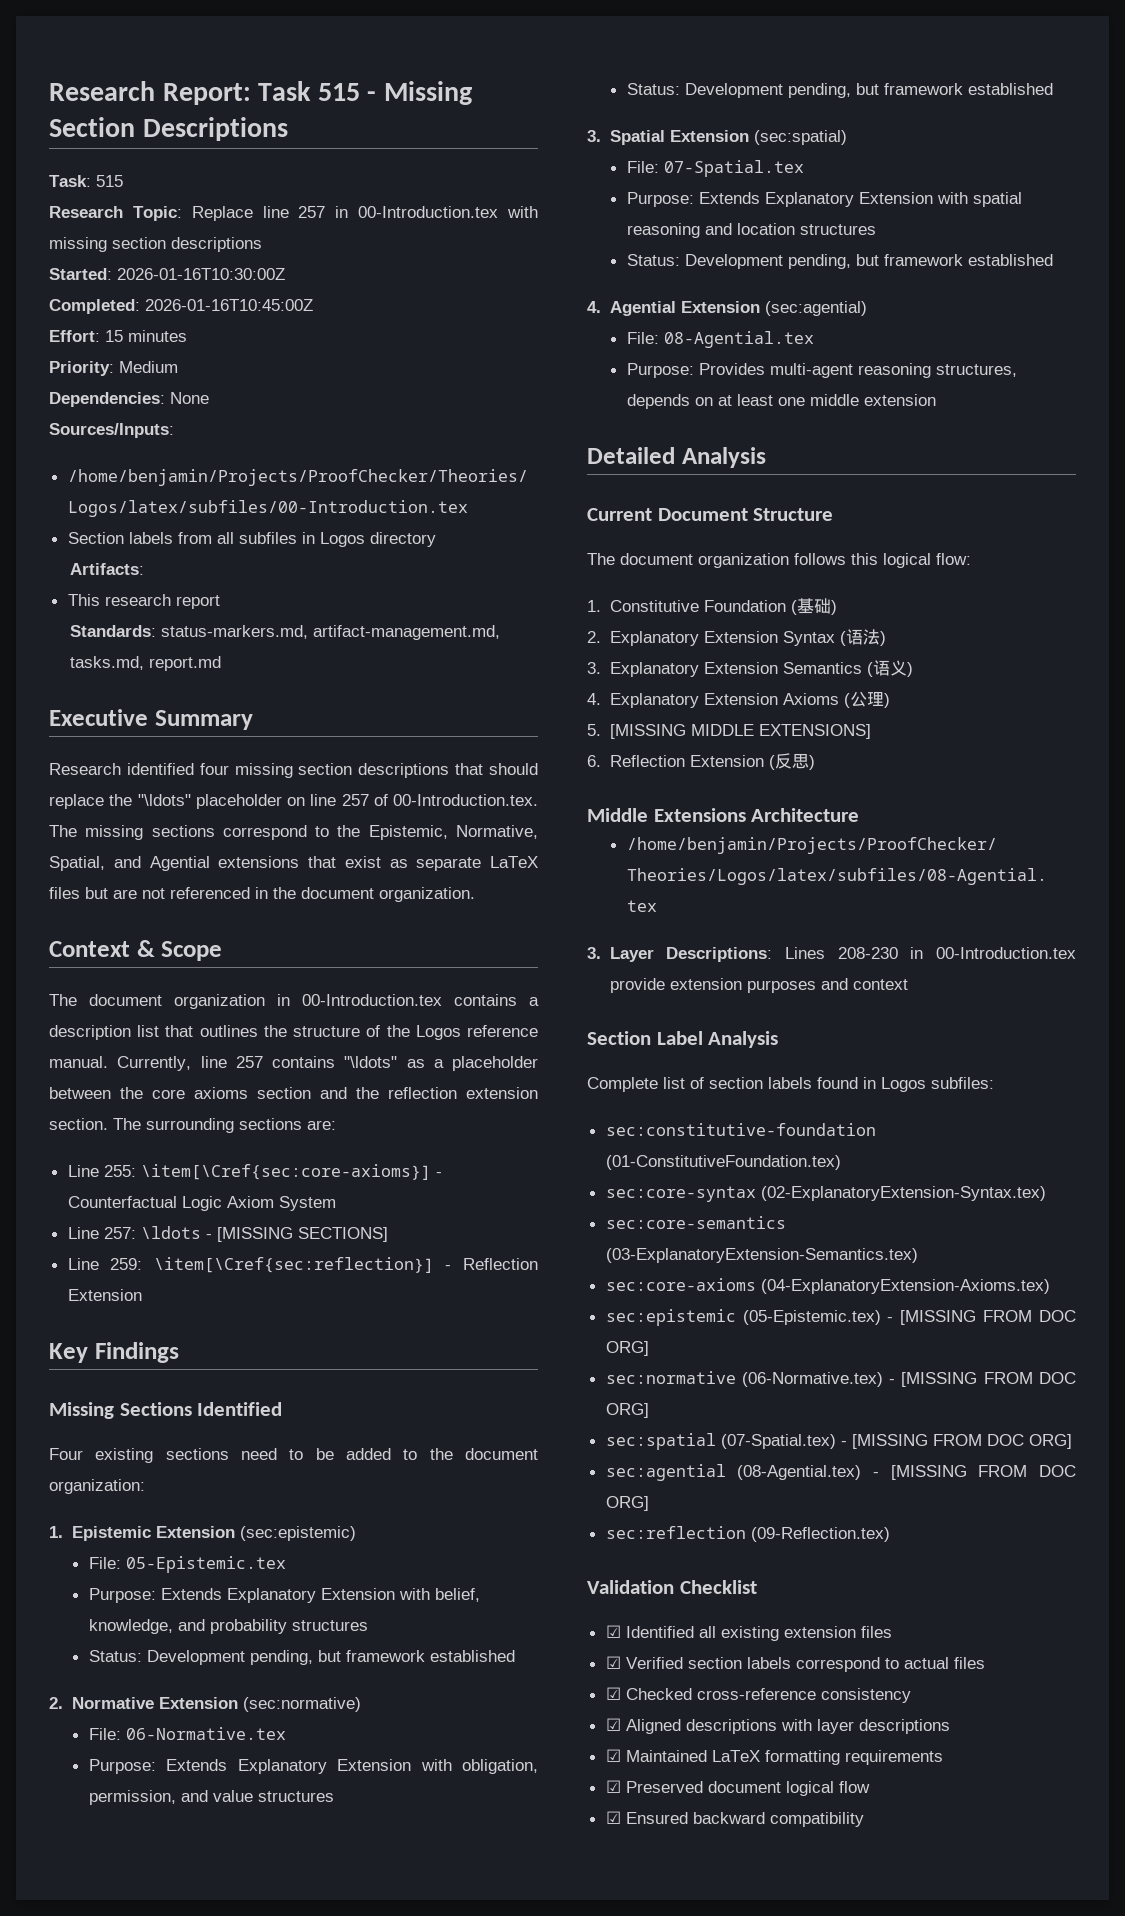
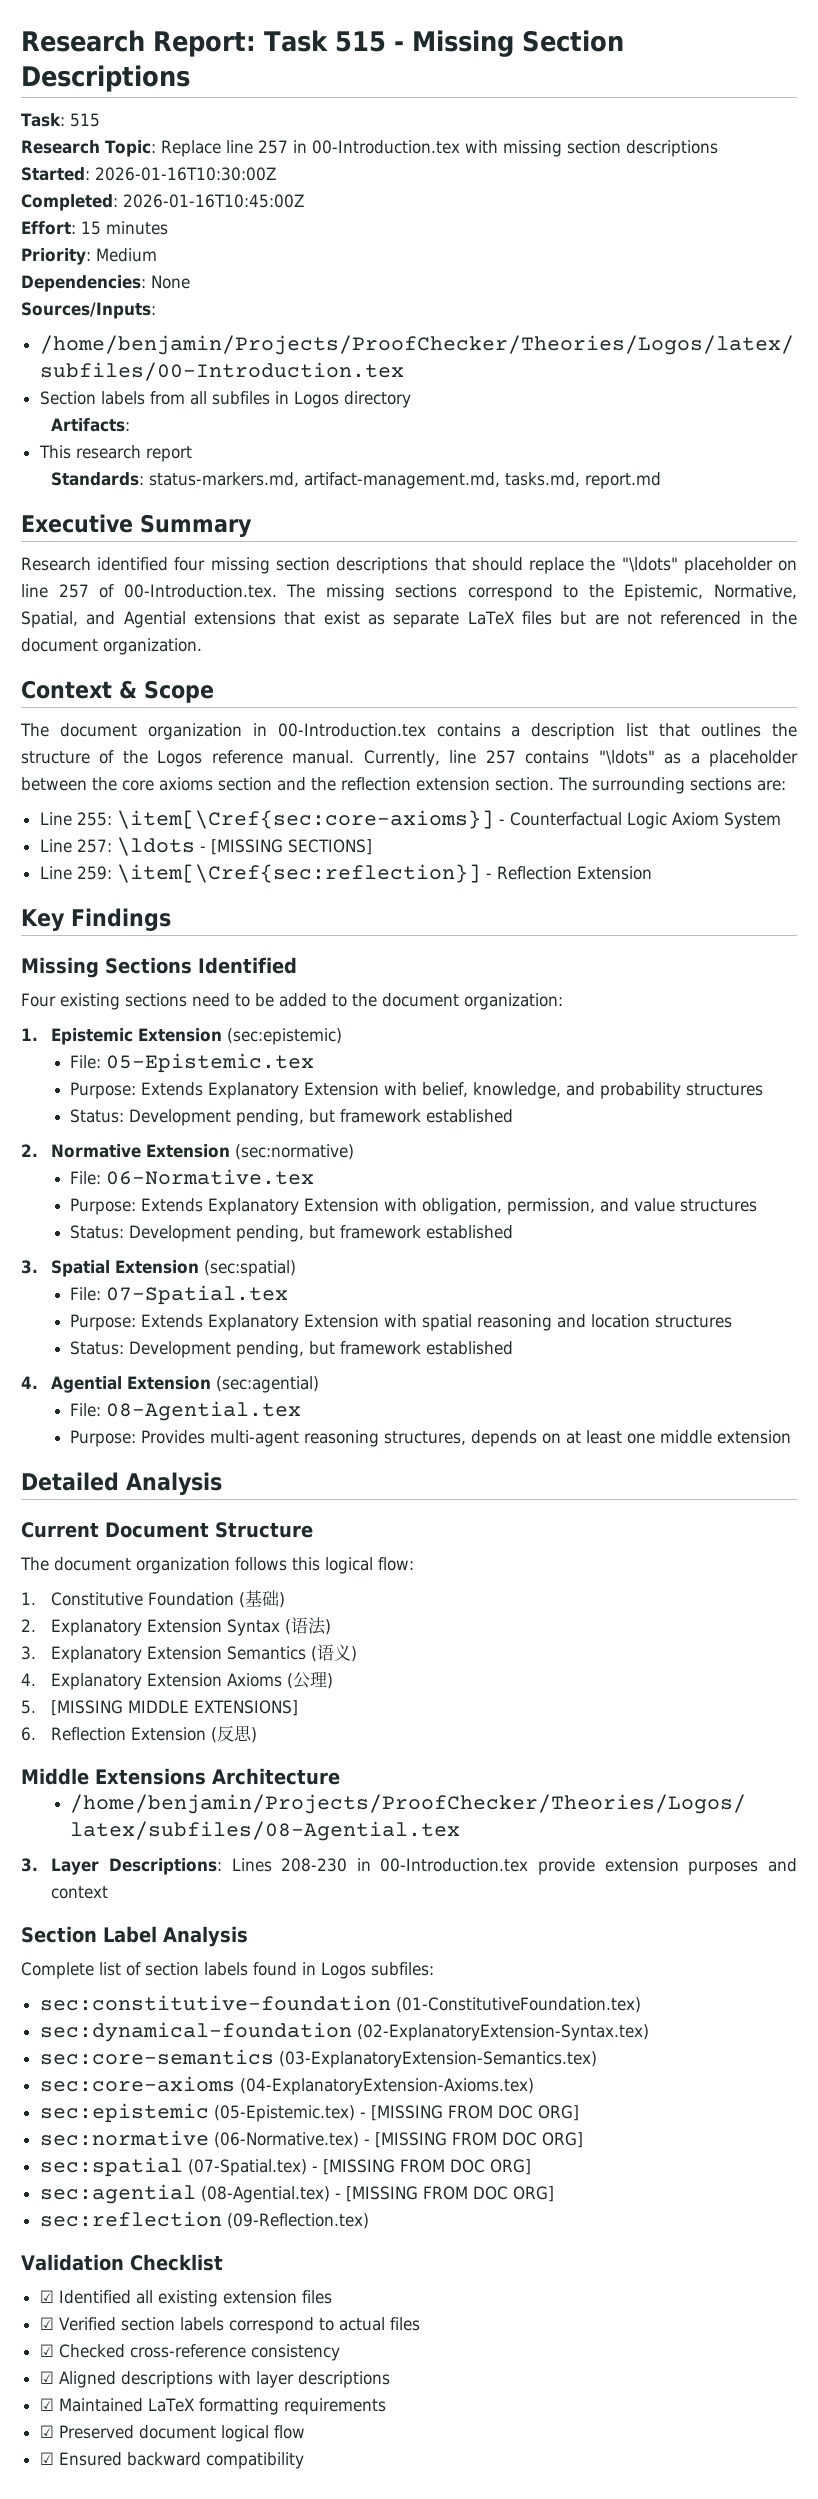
- sec:core-syntax (02-ExplanatoryExtension-Syntax.tex)
+ sec:dynamical-foundation (02-ExplanatoryExtension-Syntax.tex)

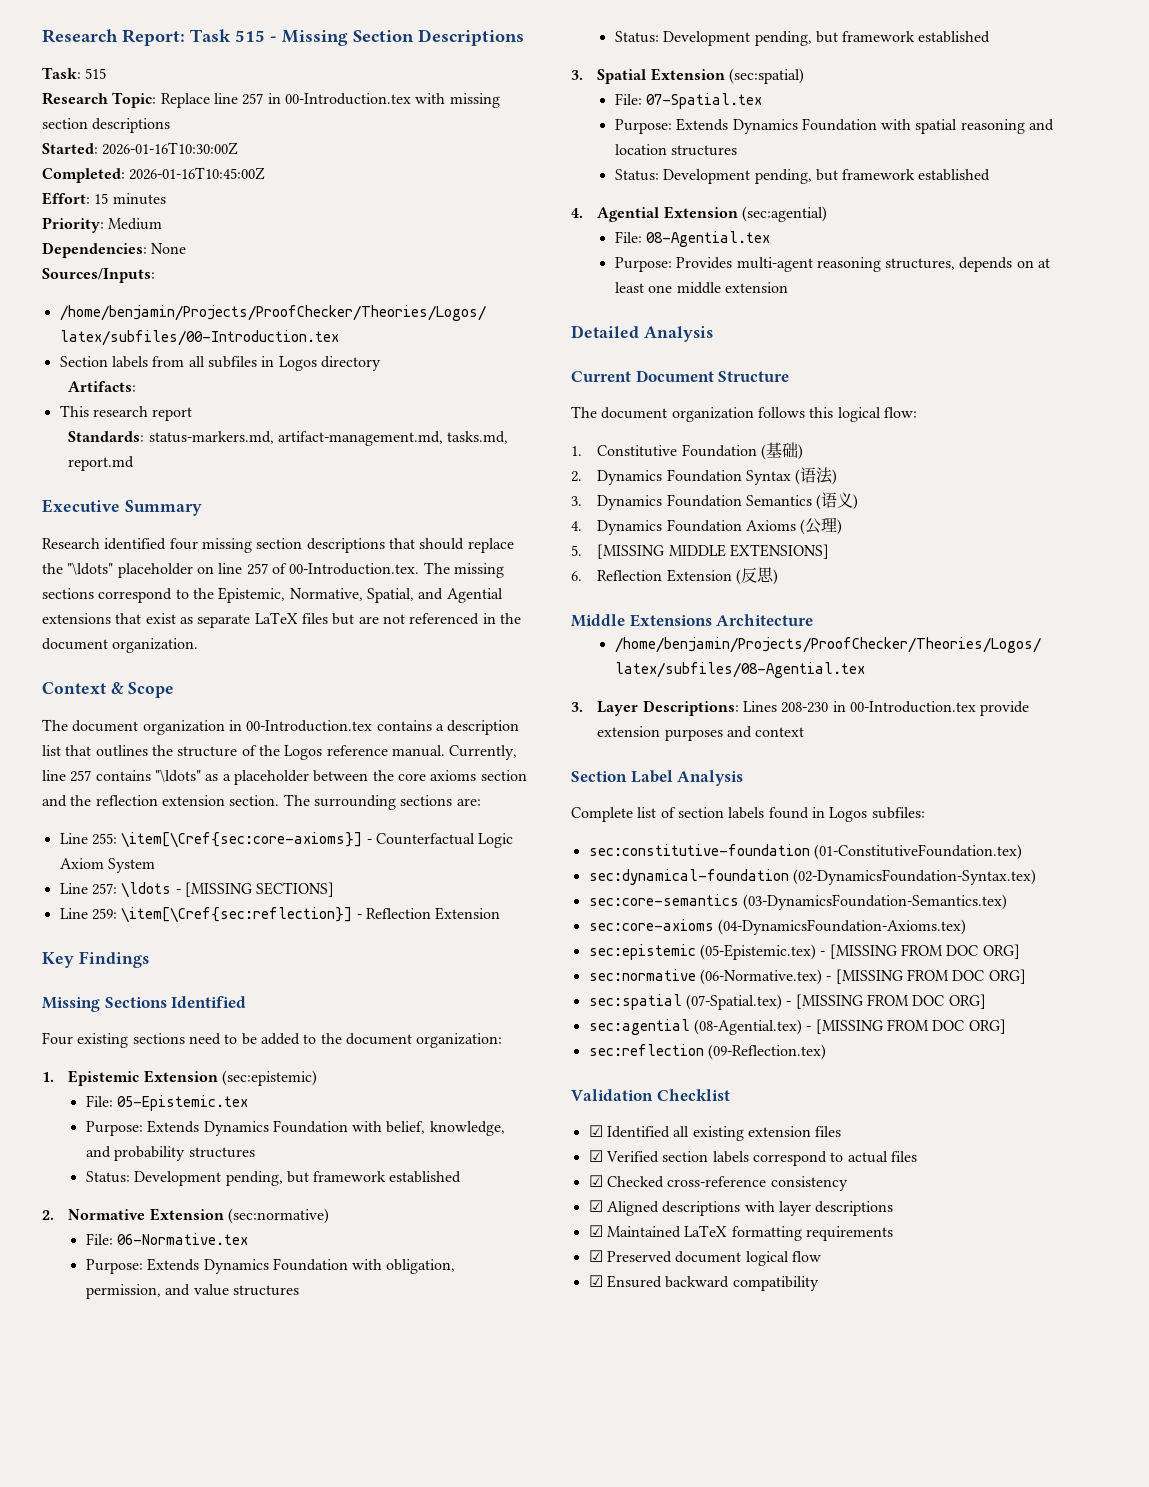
- Purpose: Extends Explanatory Extension with belief, knowledge, and probability structures
+ Purpose: Extends Dynamics Foundation with belief, knowledge, and probability structures
- Purpose: Extends Explanatory Extension with obligation, permission, and value structures
+ Purpose: Extends Dynamics Foundation with obligation, permission, and value structures
- Purpose: Extends Explanatory Extension with spatial reasoning and location structures
+ Purpose: Extends Dynamics Foundation with spatial reasoning and location structures
- 2. Explanatory Extension Syntax (语法)
+ 2. Dynamics Foundation Syntax (语法)
- 3. Explanatory Extension Semantics (语义)
+ 3. Dynamics Foundation Semantics (语义)
- 4. Explanatory Extension Axioms (公理)
+ 4. Dynamics Foundation Axioms (公理)
- sec:dynamical-foundation (02-ExplanatoryExtension-Syntax.tex)
+ sec:dynamical-foundation (02-DynamicsFoundation-Syntax.tex)
- sec:core-semantics (03-ExplanatoryExtension-Semantics.tex)
+ sec:core-semantics (03-DynamicsFoundation-Semantics.tex)
- sec:core-axioms (04-ExplanatoryExtension-Axioms.tex)
+ sec:core-axioms (04-DynamicsFoundation-Axioms.tex)

